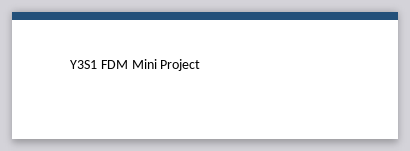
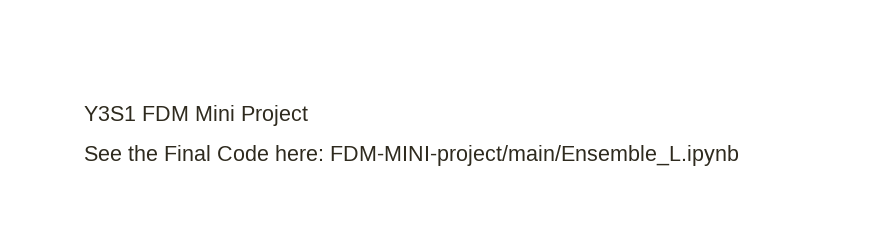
+ See the Final Code here: FDM-MINI-project/main/Ensemble_L.ipynb

